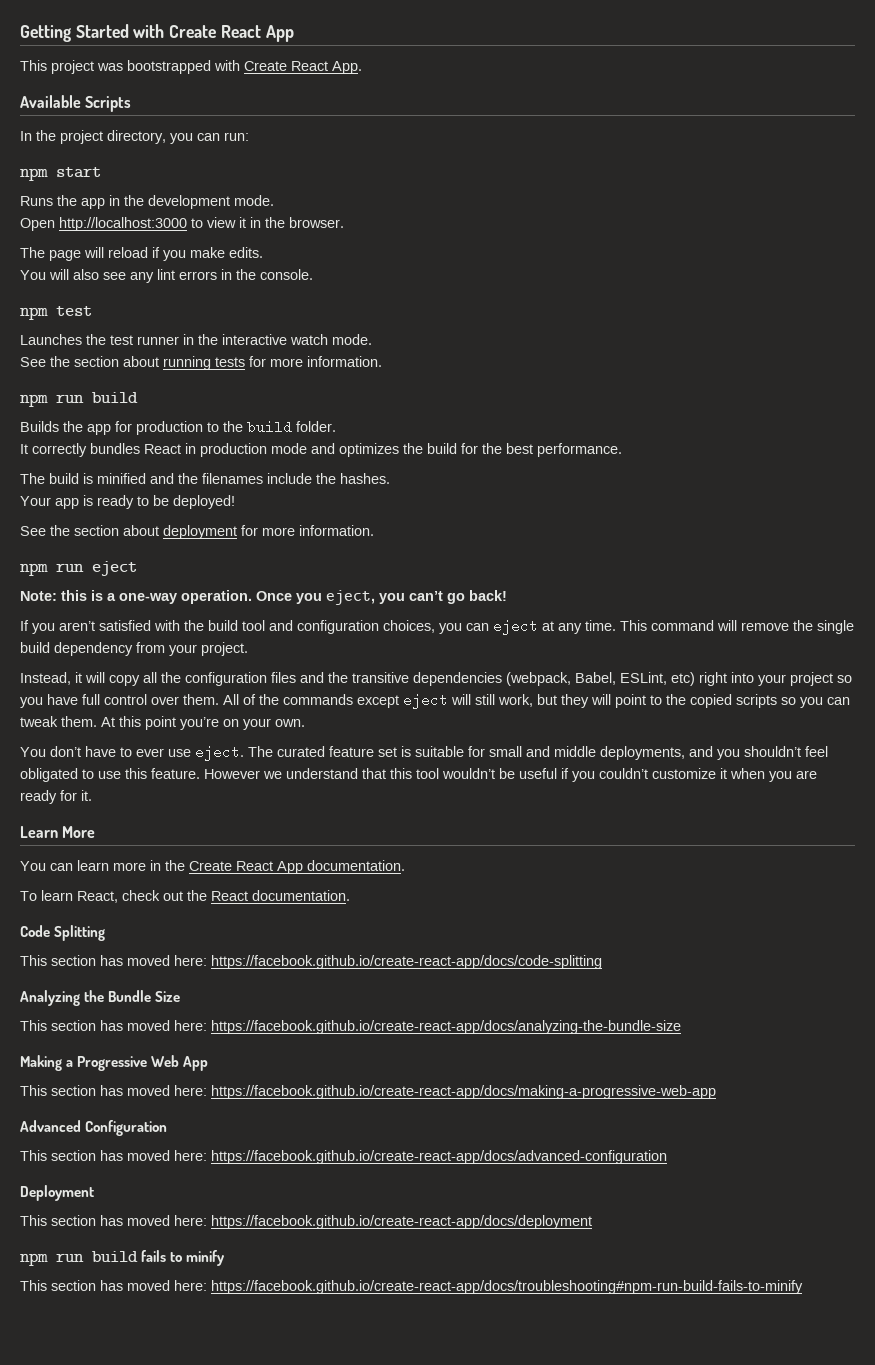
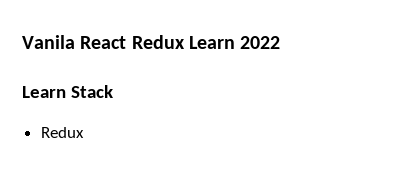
- Getting Started with Create React App
- This project was bootstrapped with Create React App.
- Available Scripts
- In the project directory, you can run:
- npm start
- Runs the app in the development mode.
- Open http://localhost:3000 to view it in the browser.
- The page will reload if you make edits.
- You will also see any lint errors in the console.
- npm test
- Launches the test runner in the interactive watch mode.
- See the section about running tests for more information.
- npm run build
- Builds the app for production to the build folder.
- It correctly bundles React in production mode and optimizes the build for the best performance.
- The build is minified and the filenames include the hashes.
- Your app is ready to be deployed!
- See the section about deployment for more information.
- npm run eject
- Note: this is a one-way operation. Once you eject, you can’t go back!
- If you aren’t satisfied with the build tool and configuration choices, you can eject at any time. This command will remove the single build dependency from your project.
- Instead, it will copy all the configuration files and the transitive dependencies (webpack, Babel, ESLint, etc) right into your project so you have full control over them. All of the commands except eject will still work, but they will point to the copied scripts so you can tweak them. At this point you’re on your own.
- You don’t have to ever use eject. The curated feature set is suitable for small and middle deployments, and you shouldn’t feel obligated to use this feature. However we understand that this tool wouldn’t be useful if you couldn’t customize it when you are ready for it.
- Learn More
- You can learn more in the Create React App documentation.
- To learn React, check out the React documentation.
- Code Splitting
- This section has moved here: https://facebook.github.io/create-react-app/docs/code-splitting
- Analyzing the Bundle Size
- This section has moved here: https://facebook.github.io/create-react-app/docs/analyzing-the-bundle-size
- Making a Progressive Web App
- This section has moved here: https://facebook.github.io/create-react-app/docs/making-a-progressive-web-app
- Advanced Configuration
- This section has moved here: https://facebook.github.io/create-react-app/docs/advanced-configuration
- Deployment
- This section has moved here: https://facebook.github.io/create-react-app/docs/deployment
- npm run build fails to minify
- This section has moved here: https://facebook.github.io/create-react-app/docs/troubleshooting#npm-run-build-fails-to-minify
+ Vanila React Redux Learn 2022
+ Learn Stack
+ Redux

